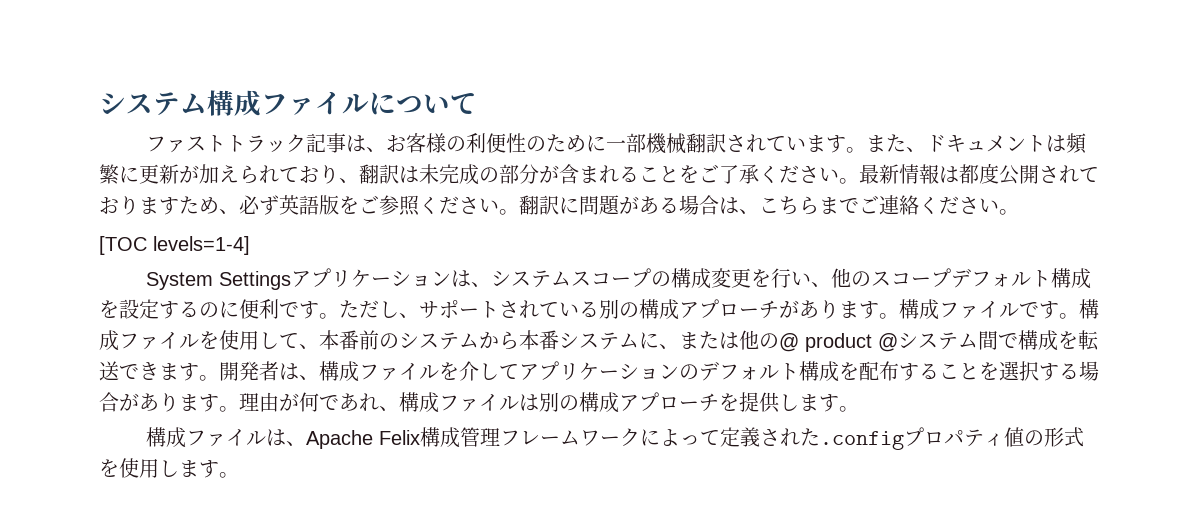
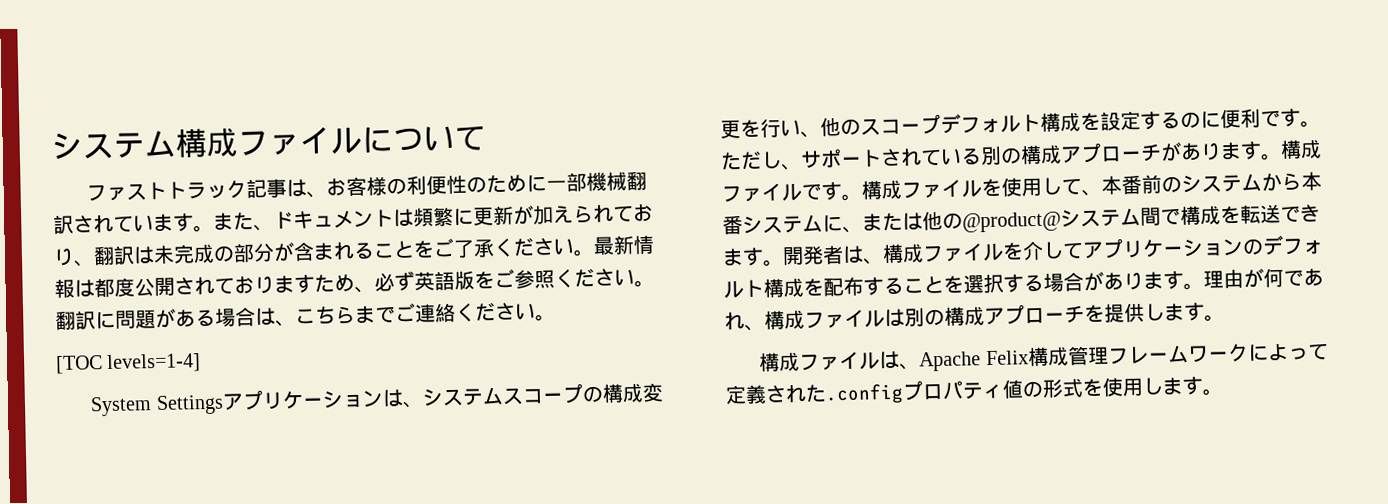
- 構成ファイルを使用して、本番前のシステムから本番システムに、または他の@ product @システム間で構成を転送できます。
+ 構成ファイルを使用して、本番前のシステムから本番システムに、または他の@product@システム間で構成を転送できます。

